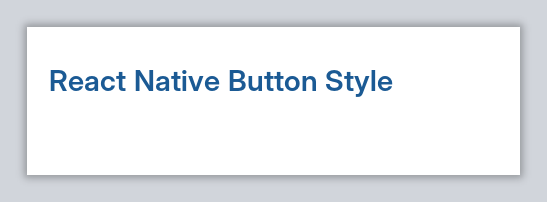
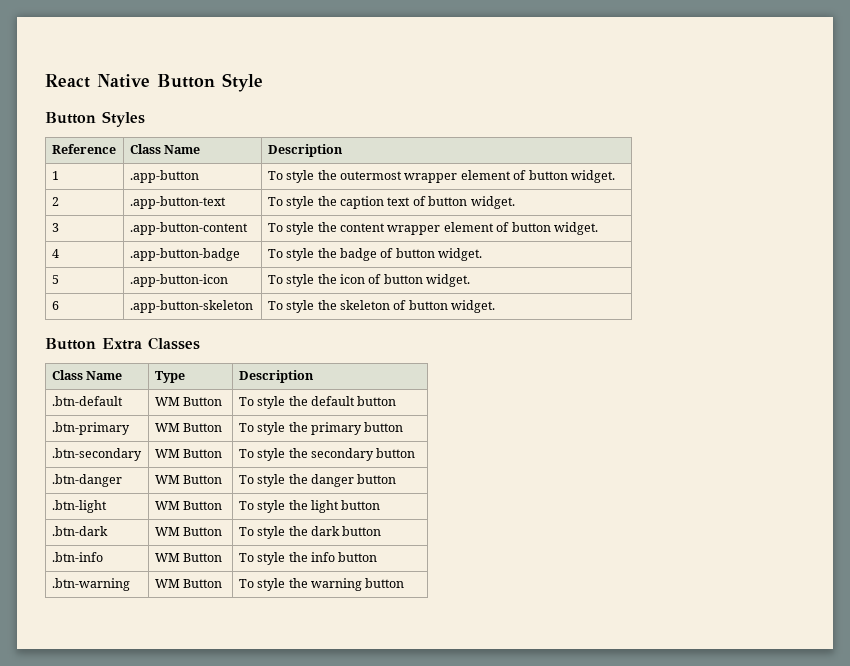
+ Button Styles
+ Reference | Class Name | Description
+ 1 | .app-button | To style the outermost wrapper element of button widget.
+ 2 | .app-button-text | To style the caption text of button widget.
+ 3 | .app-button-content | To style the content wrapper element of button widget.
+ 4 | .app-button-badge | To style the badge of button widget.
+ 5 | .app-button-icon | To style the icon of button widget.
+ 6 | .app-button-skeleton | To style the skeleton of button widget.
+ Button Extra Classes
+ Class Name | Type | Description
+ .btn-default | WM Button | To style the default button
+ .btn-primary | WM Button | To style the primary button
+ .btn-secondary | WM Button | To style the secondary button
+ .btn-danger | WM Button | To style the danger button
+ .btn-light | WM Button | To style the light button
+ .btn-dark | WM Button | To style the dark button
+ .btn-info | WM Button | To style the info button
+ .btn-warning | WM Button | To style the warning button

